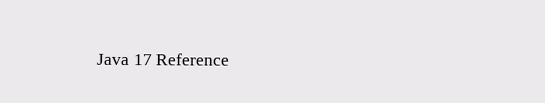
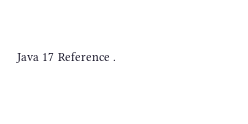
- Java 17 Reference
+ Java 17 Reference .

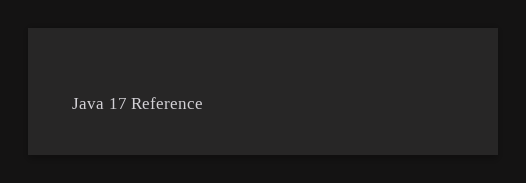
- Java 17 Reference .
+ Java 17 Reference

